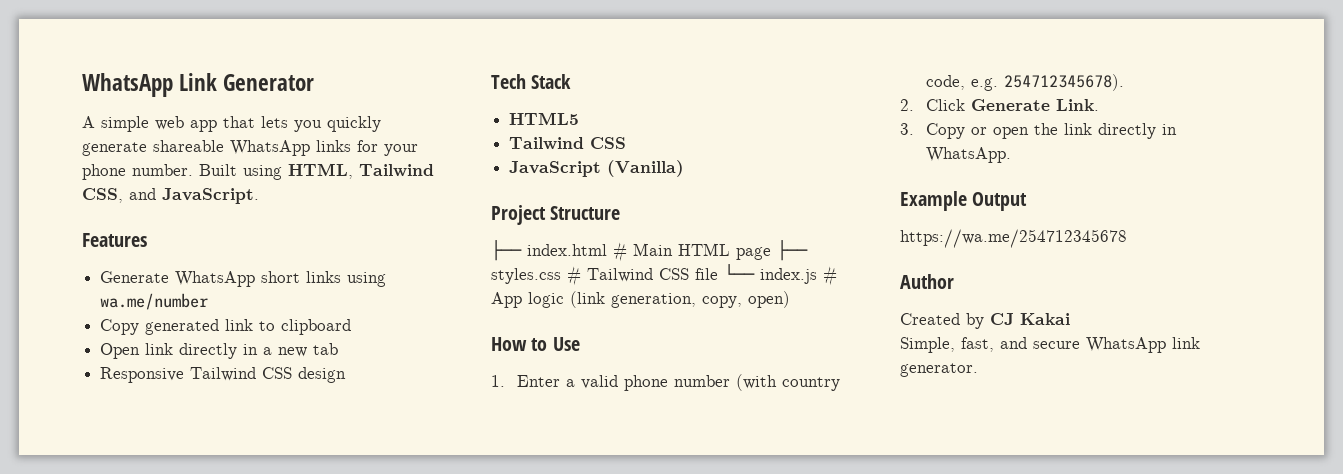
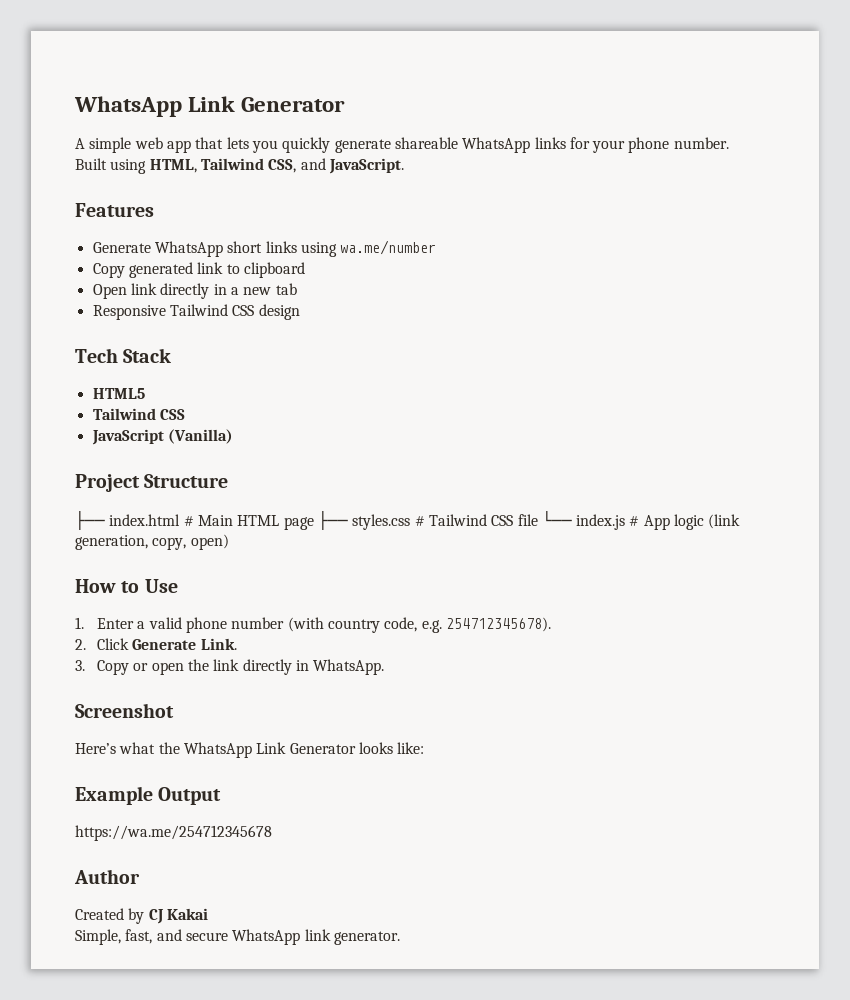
+ Screenshot
+ Here’s what the WhatsApp Link Generator looks like:

